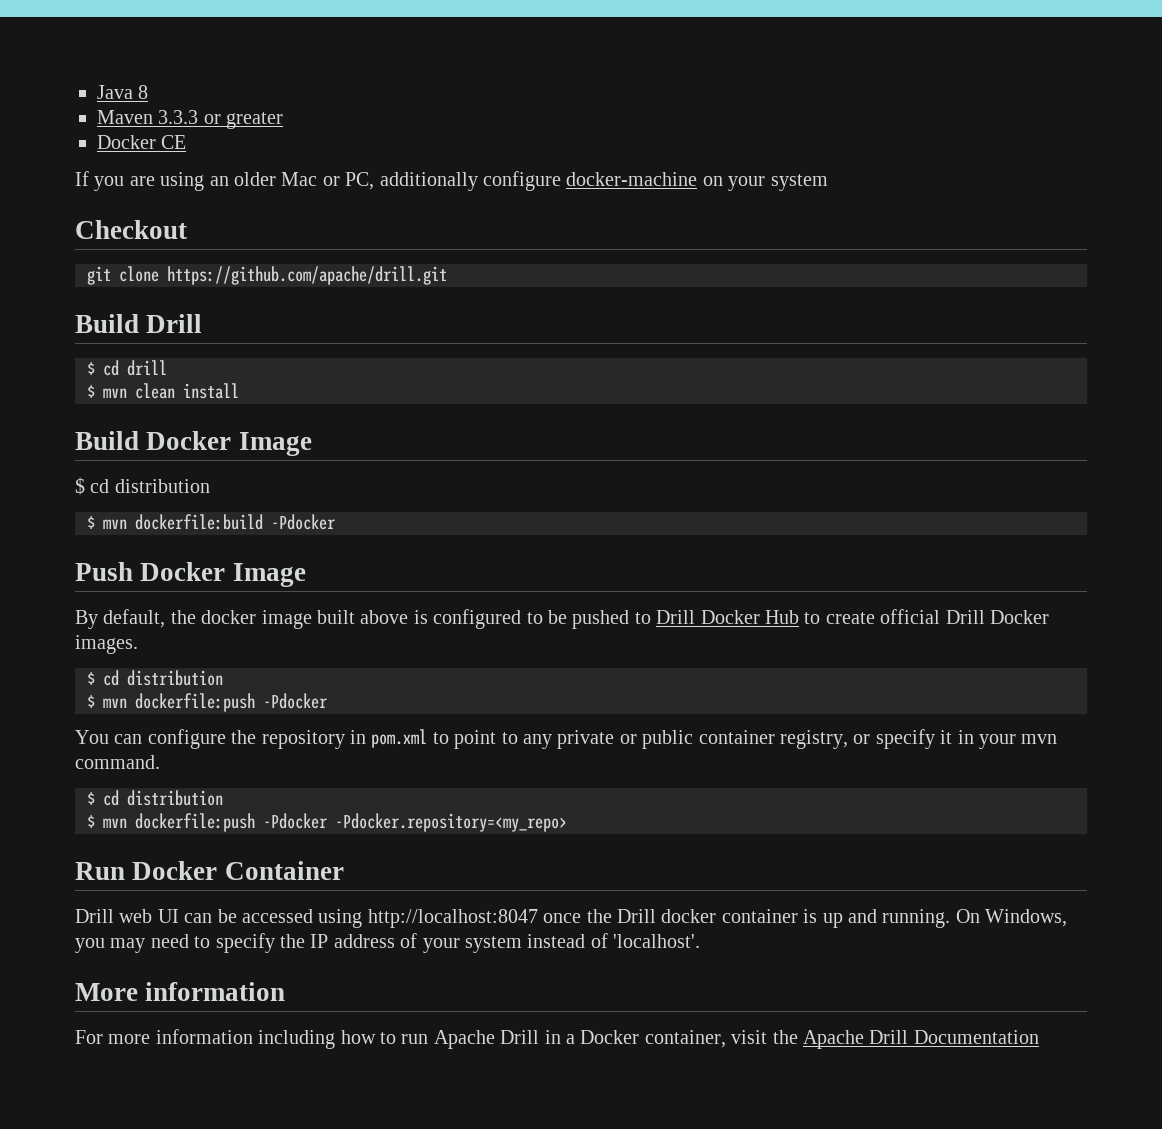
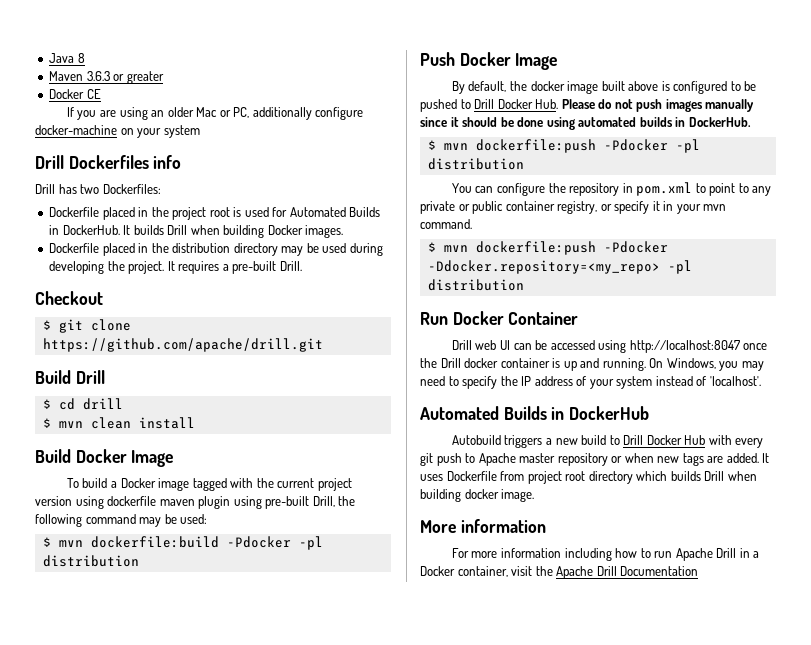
- Maven 3.3.3 or greater
+ Maven 3.6.3 or greater
+ Drill Dockerfiles info
+ Drill has two Dockerfiles:
+ Dockerfile placed in the project root is used for Automated Builds in DockerHub. It builds Drill when building Docker images.
+ Dockerfile placed in the distribution directory may be used during developing the project. It requires a pre-built Drill.
- git clone https://github.com/apache/drill.git
+ $ git clone https://github.com/apache/drill.git
  Build Docker Image
- $ cd distribution
+ To build a Docker image tagged with the current project version using dockerfile maven plugin using pre-built Drill, the following command may be used:
- $ mvn dockerfile:build -Pdocker
+ $ mvn dockerfile:build -Pdocker -pl distribution
- By default, the docker image built above is configured to be pushed to Drill Docker Hub to create official Drill Docker images.
- $ cd distribution
- $ mvn dockerfile:push -Pdocker
+ By default, the docker image built above is configured to be pushed to Drill Docker Hub. Please do not push images manually since it should be done using automated builds in DockerHub.
+ $ mvn dockerfile:push -Pdocker -pl distribution
  You can configure the repository in pom.xml to point to any private or public container registry, or specify it in your mvn command.
- $ cd distribution
- $ mvn dockerfile:push -Pdocker -Pdocker.repository=<my_repo>
+ $ mvn dockerfile:push -Pdocker -Ddocker.repository=<my_repo> -pl distribution
+ Automated Builds in DockerHub
+ Autobuild triggers a new build to Drill Docker Hub with every git push to Apache master repository or when new tags are added. It uses Dockerfile from project root directory which builds Drill when building docker image.

